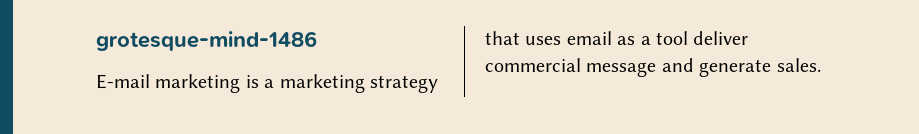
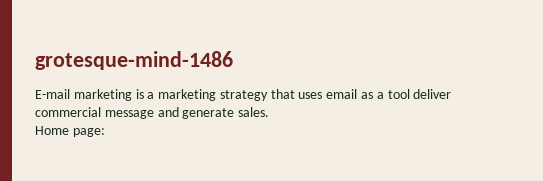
+ Home page:

